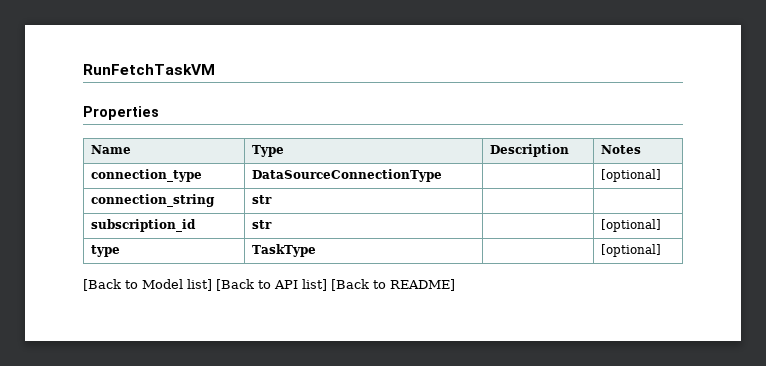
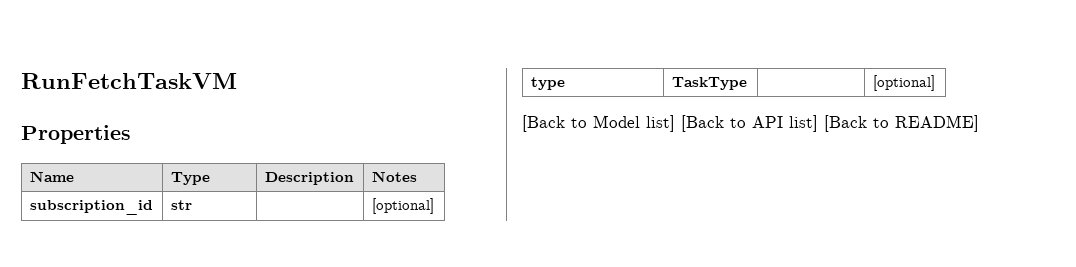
- connection_type | DataSourceConnectionType | | [optional]
- connection_string | str | |

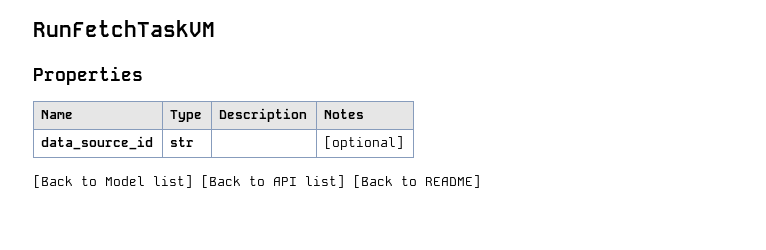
- subscription_id | str | | [optional]
+ data_source_id | str | | [optional]
- type | TaskType | | [optional]

